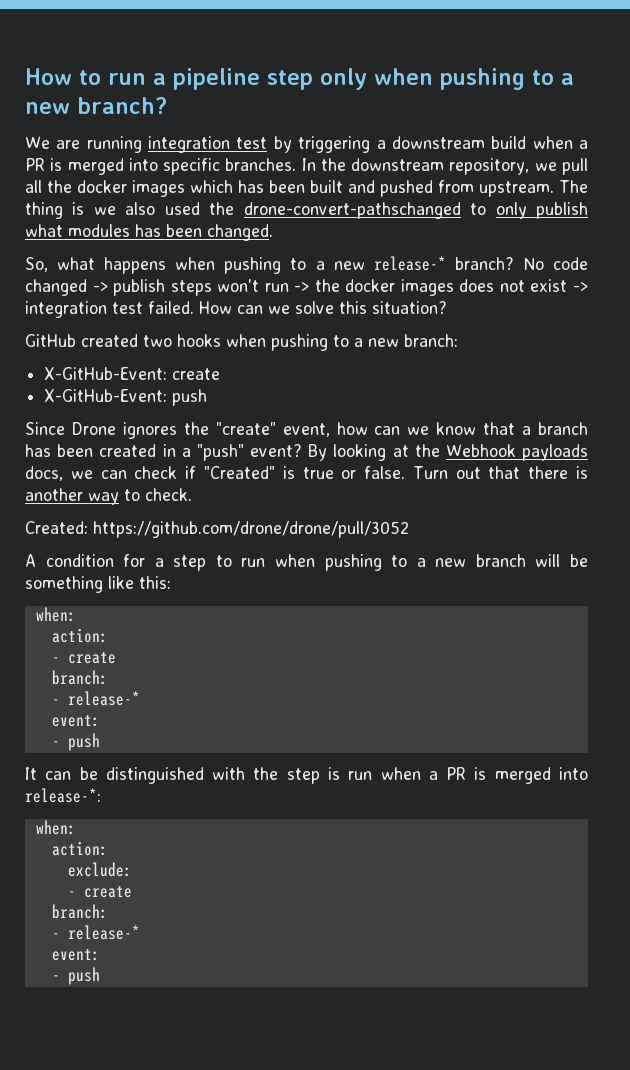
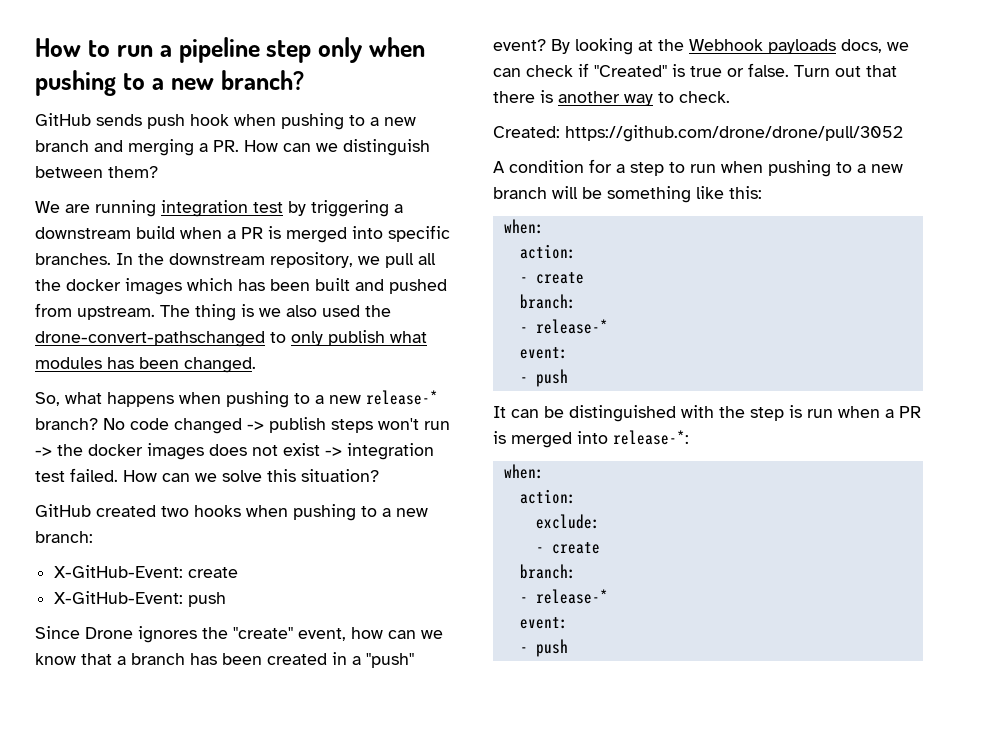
+ GitHub sends push hook when pushing to a new branch and merging a PR. How can we distinguish between them?

